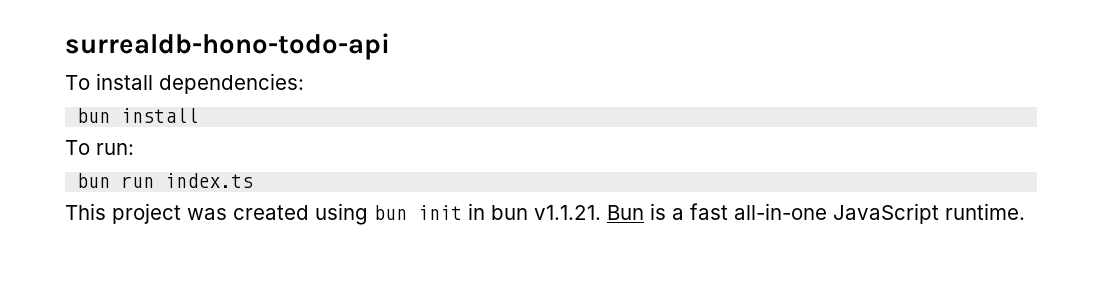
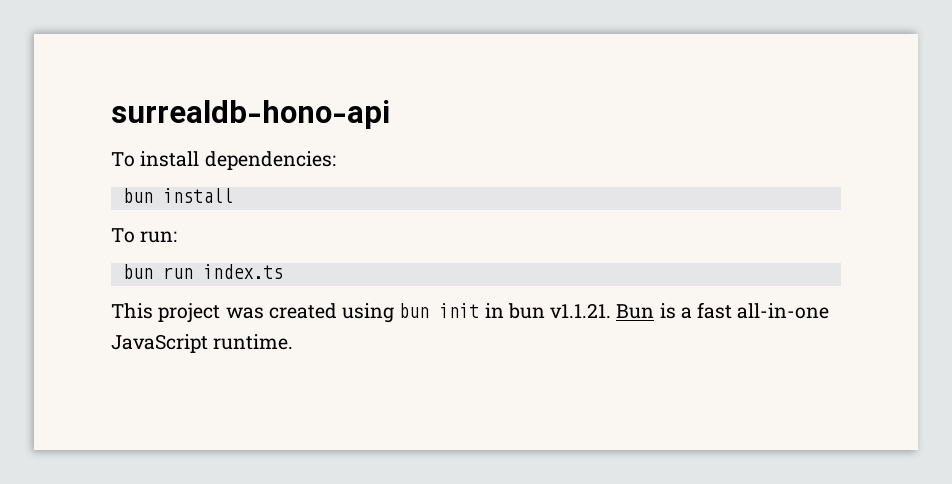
- surrealdb-hono-todo-api
+ surrealdb-hono-api

